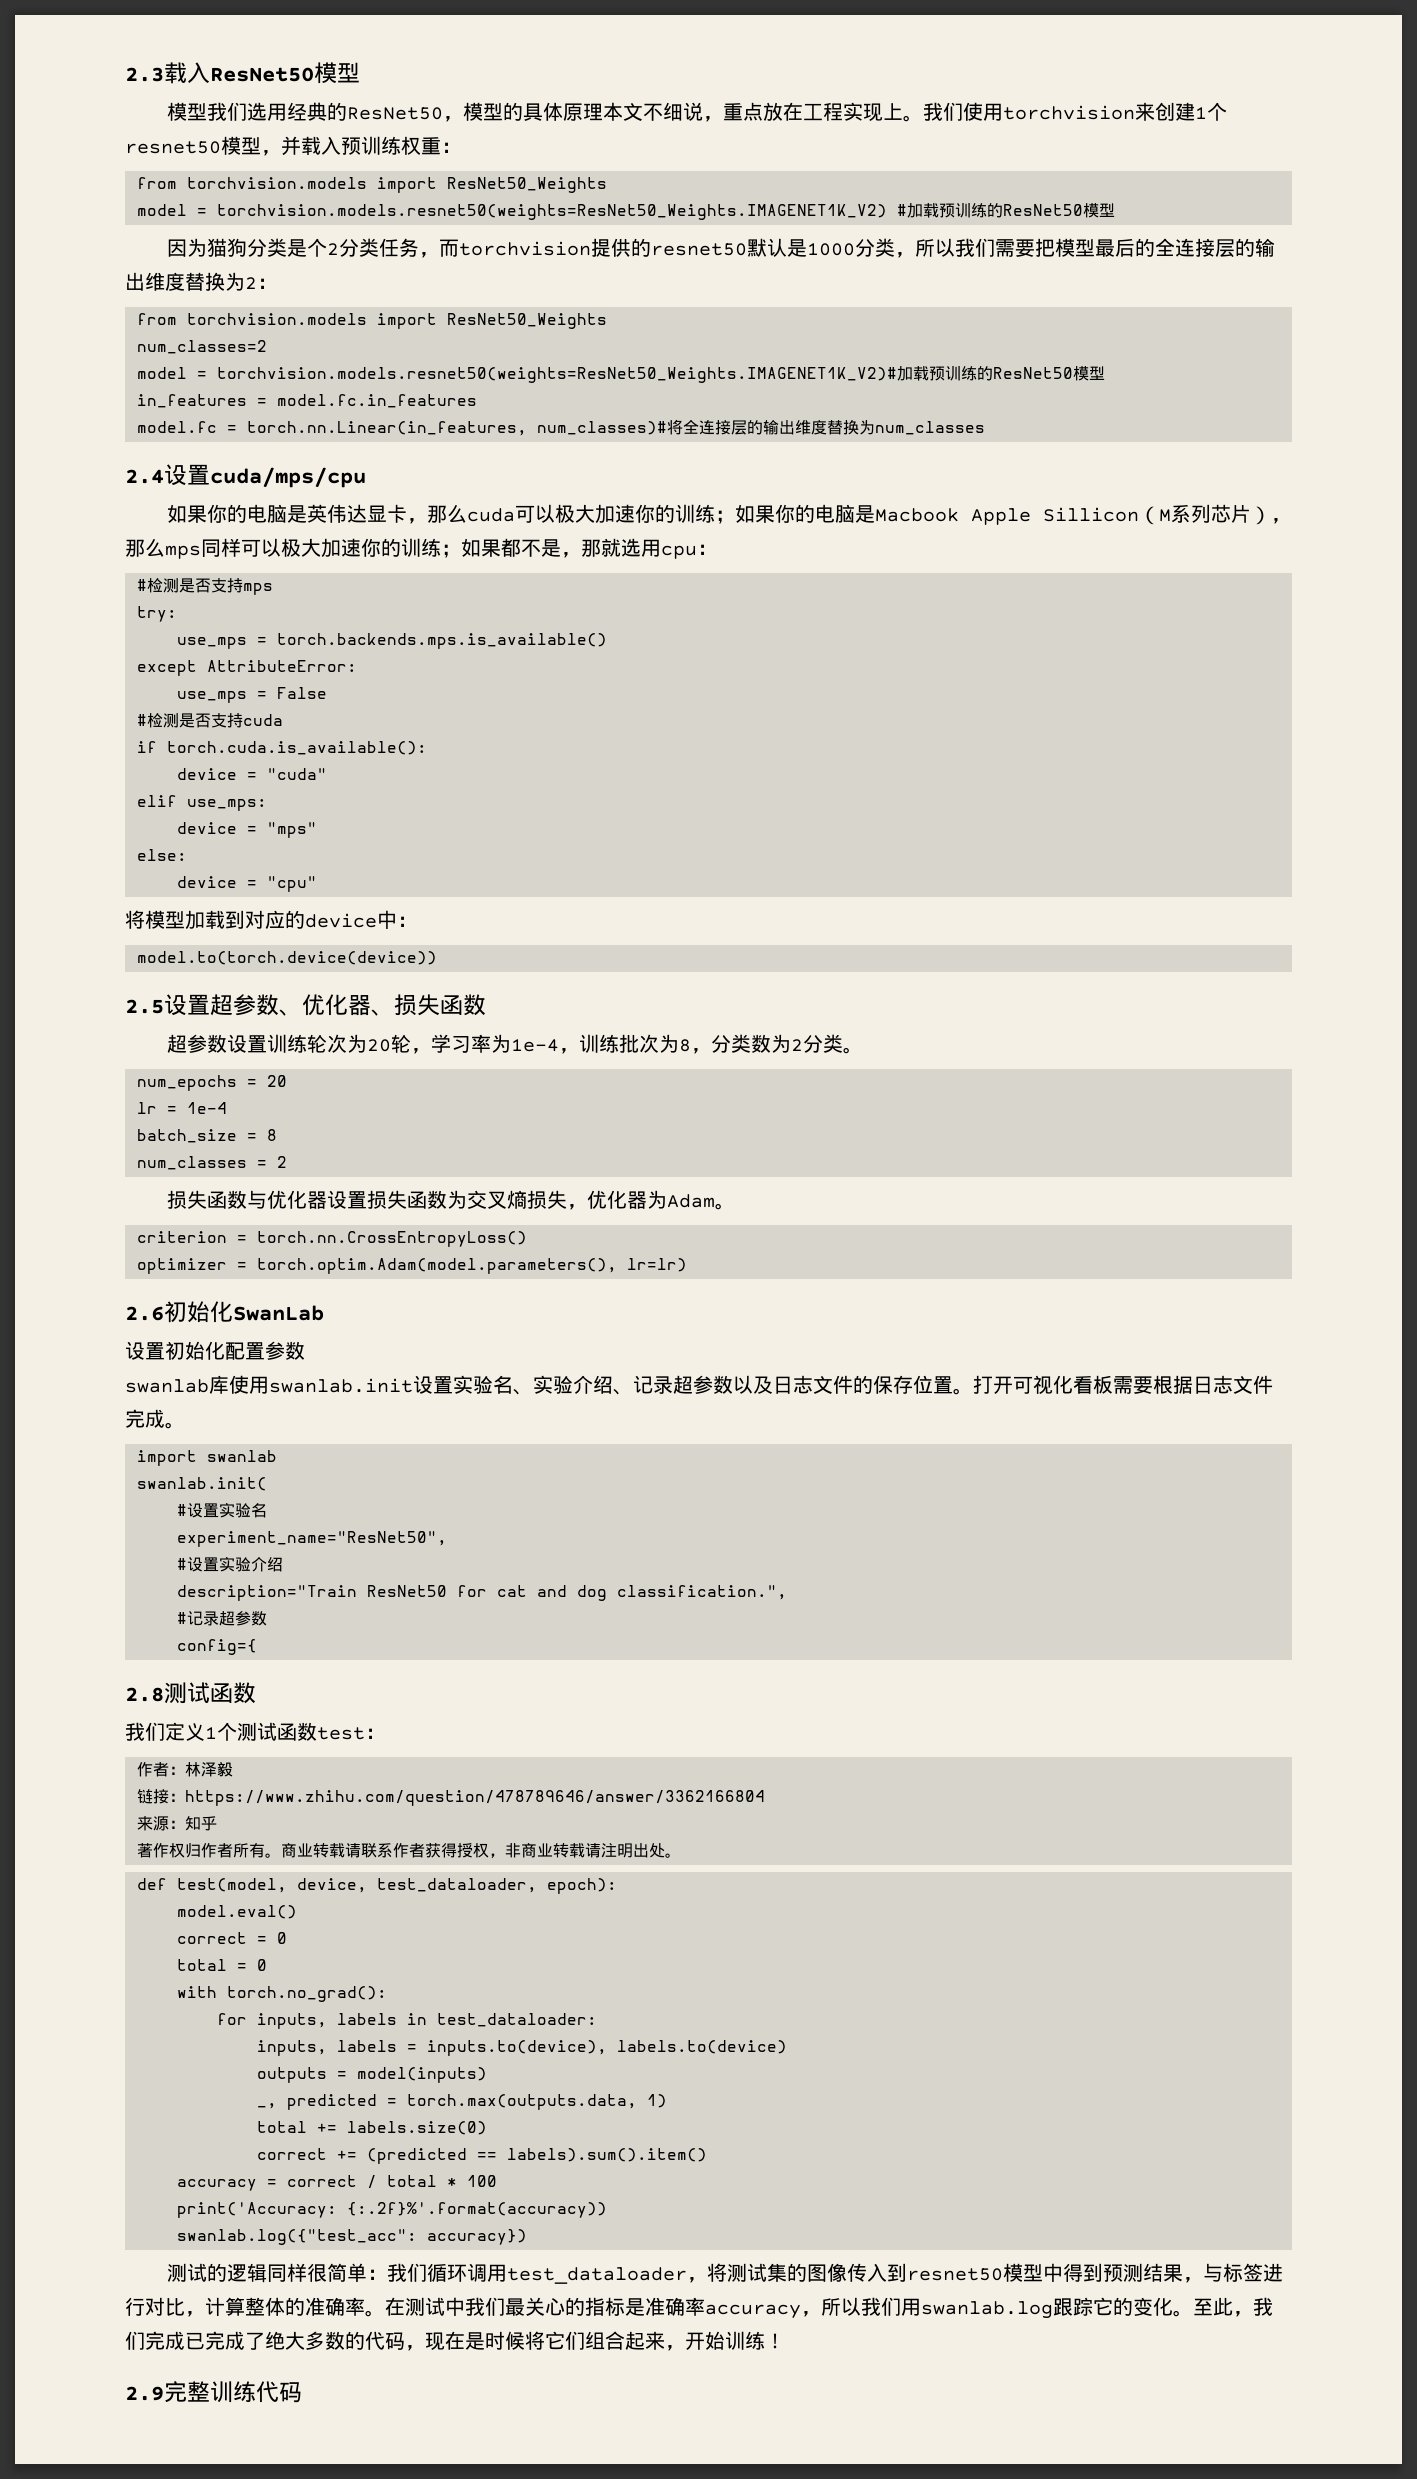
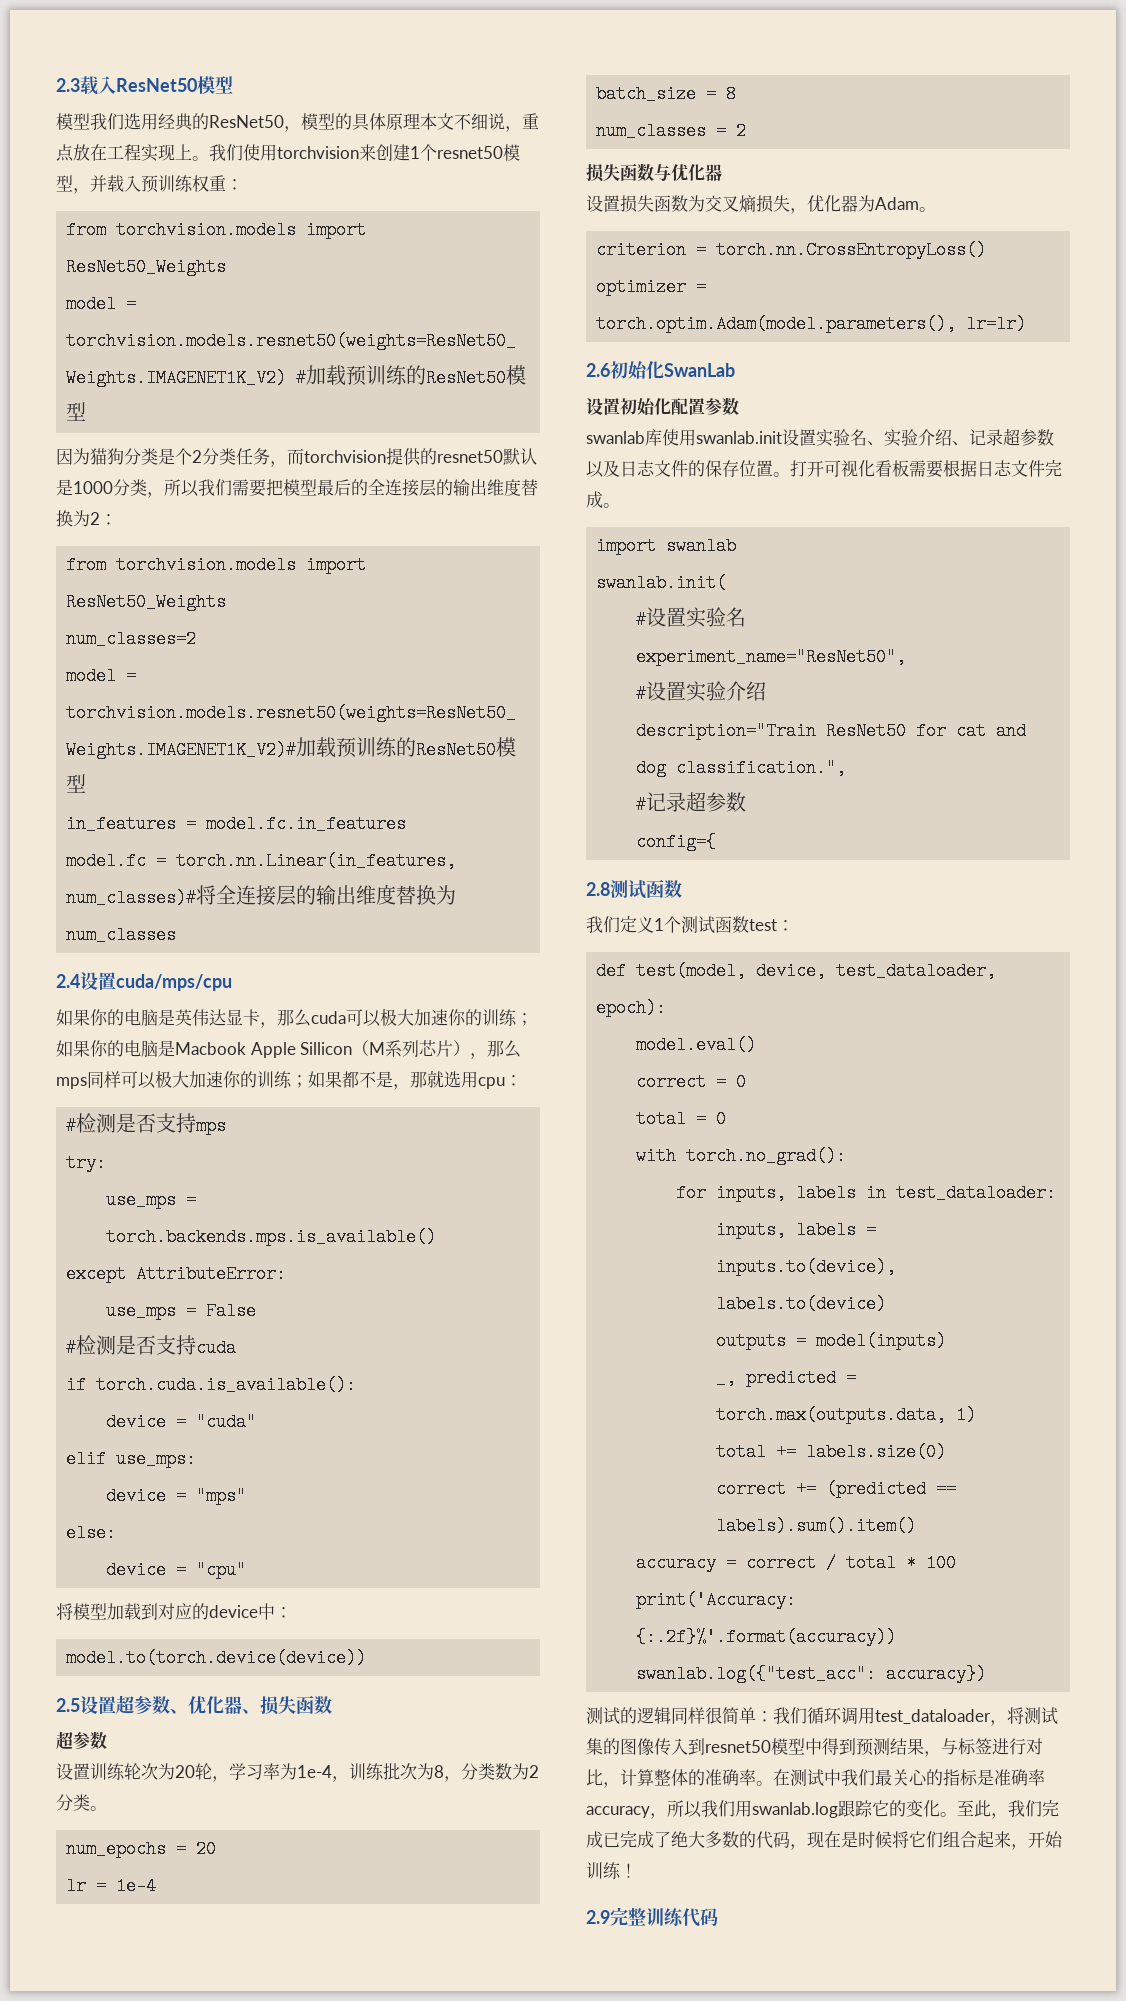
  2.5设置超参数、优化器、损失函数
- 超参数设置训练轮次为20轮，学习率为1e-4，训练批次为8，分类数为2分类。
+ 超参数
+ 设置训练轮次为20轮，学习率为1e-4，训练批次为8，分类数为2分类。
- 损失函数与优化器设置损失函数为交叉熵损失，优化器为Adam。
+ 损失函数与优化器
+ 设置损失函数为交叉熵损失，优化器为Adam。
- 作者：林泽毅
- 链接：https://www.zhihu.com/question/478789646/answer/3362166804
- 来源：知乎
- 著作权归作者所有。商业转载请联系作者获得授权，非商业转载请注明出处。

